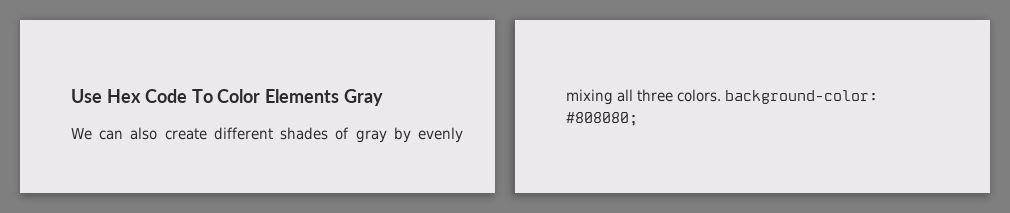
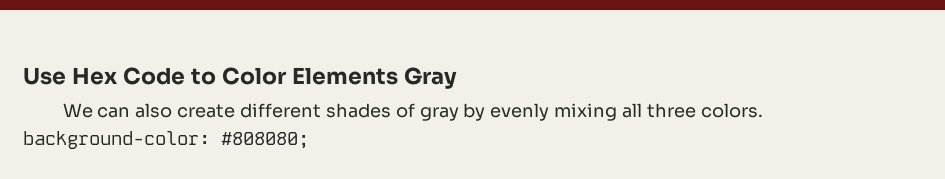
- Use Hex Code To Color Elements Gray
+ Use Hex Code to Color Elements Gray

